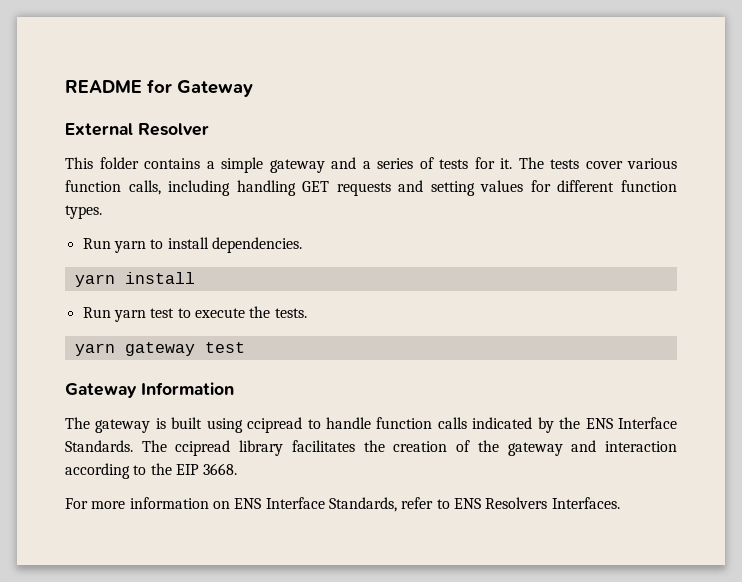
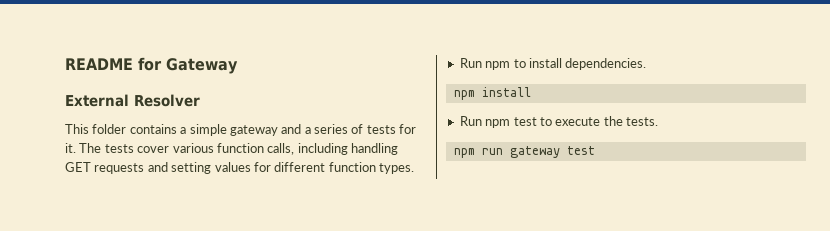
- Run yarn to install dependencies.
+ Run npm to install dependencies.
- yarn install
+ npm install
- Run yarn test to execute the tests.
+ Run npm test to execute the tests.
- yarn gateway test
+ npm run gateway test
- Gateway Information
- The gateway is built using ccipread to handle function calls indicated by the ENS Interface Standards. The ccipread library facilitates the creation of the gateway and interaction according to the EIP 3668.
- For more information on ENS Interface Standards, refer to ENS Resolvers Interfaces.

